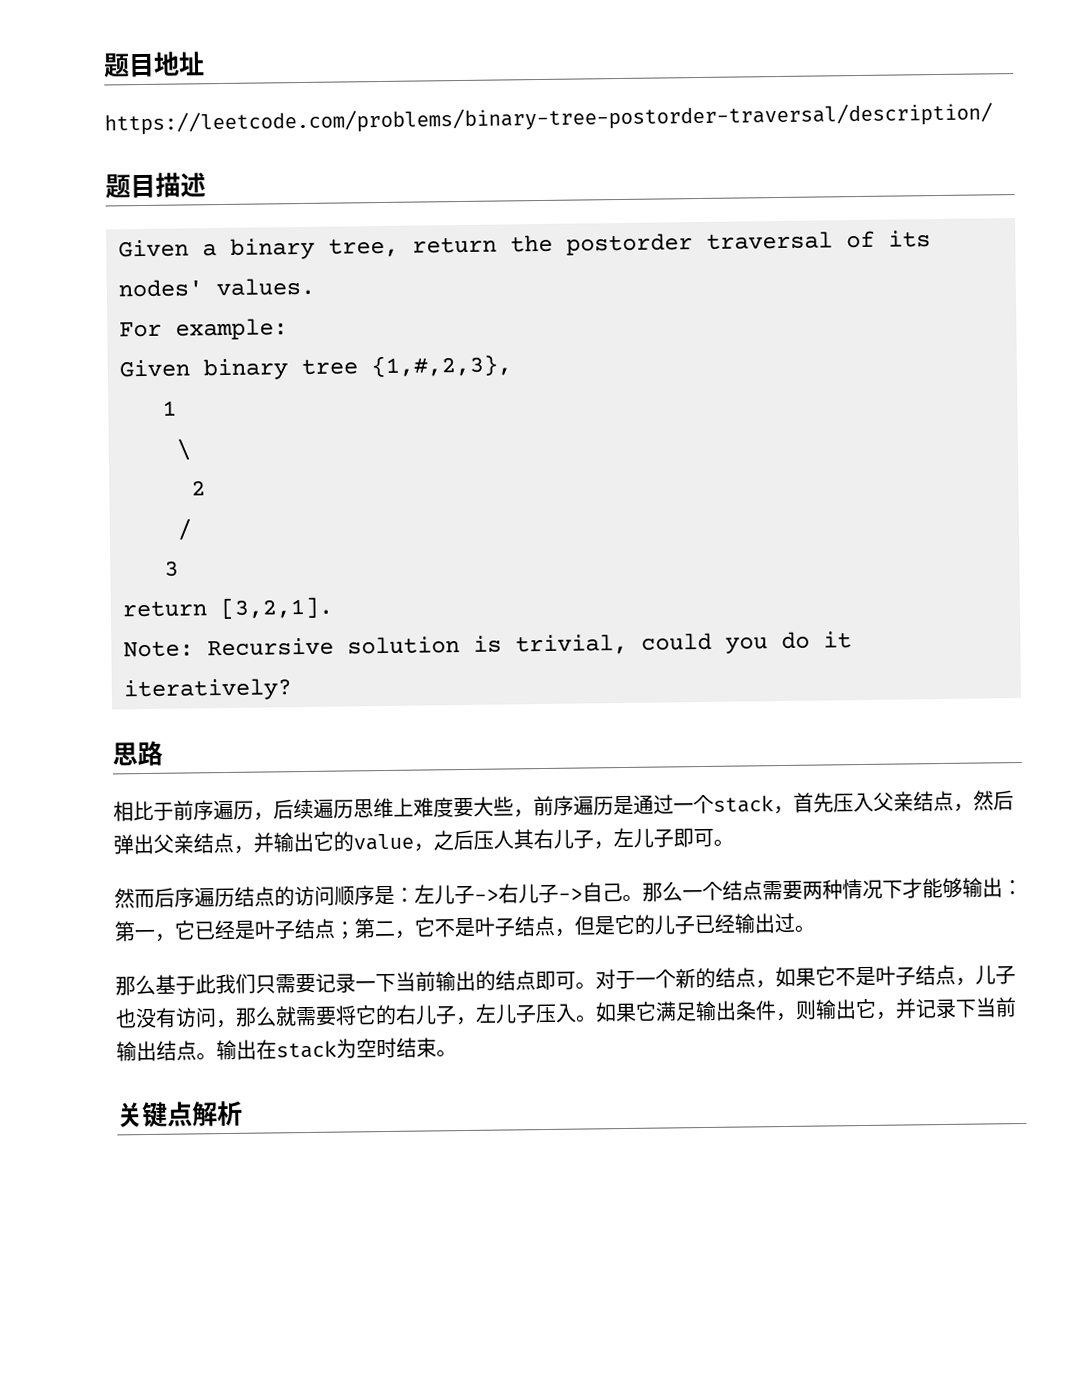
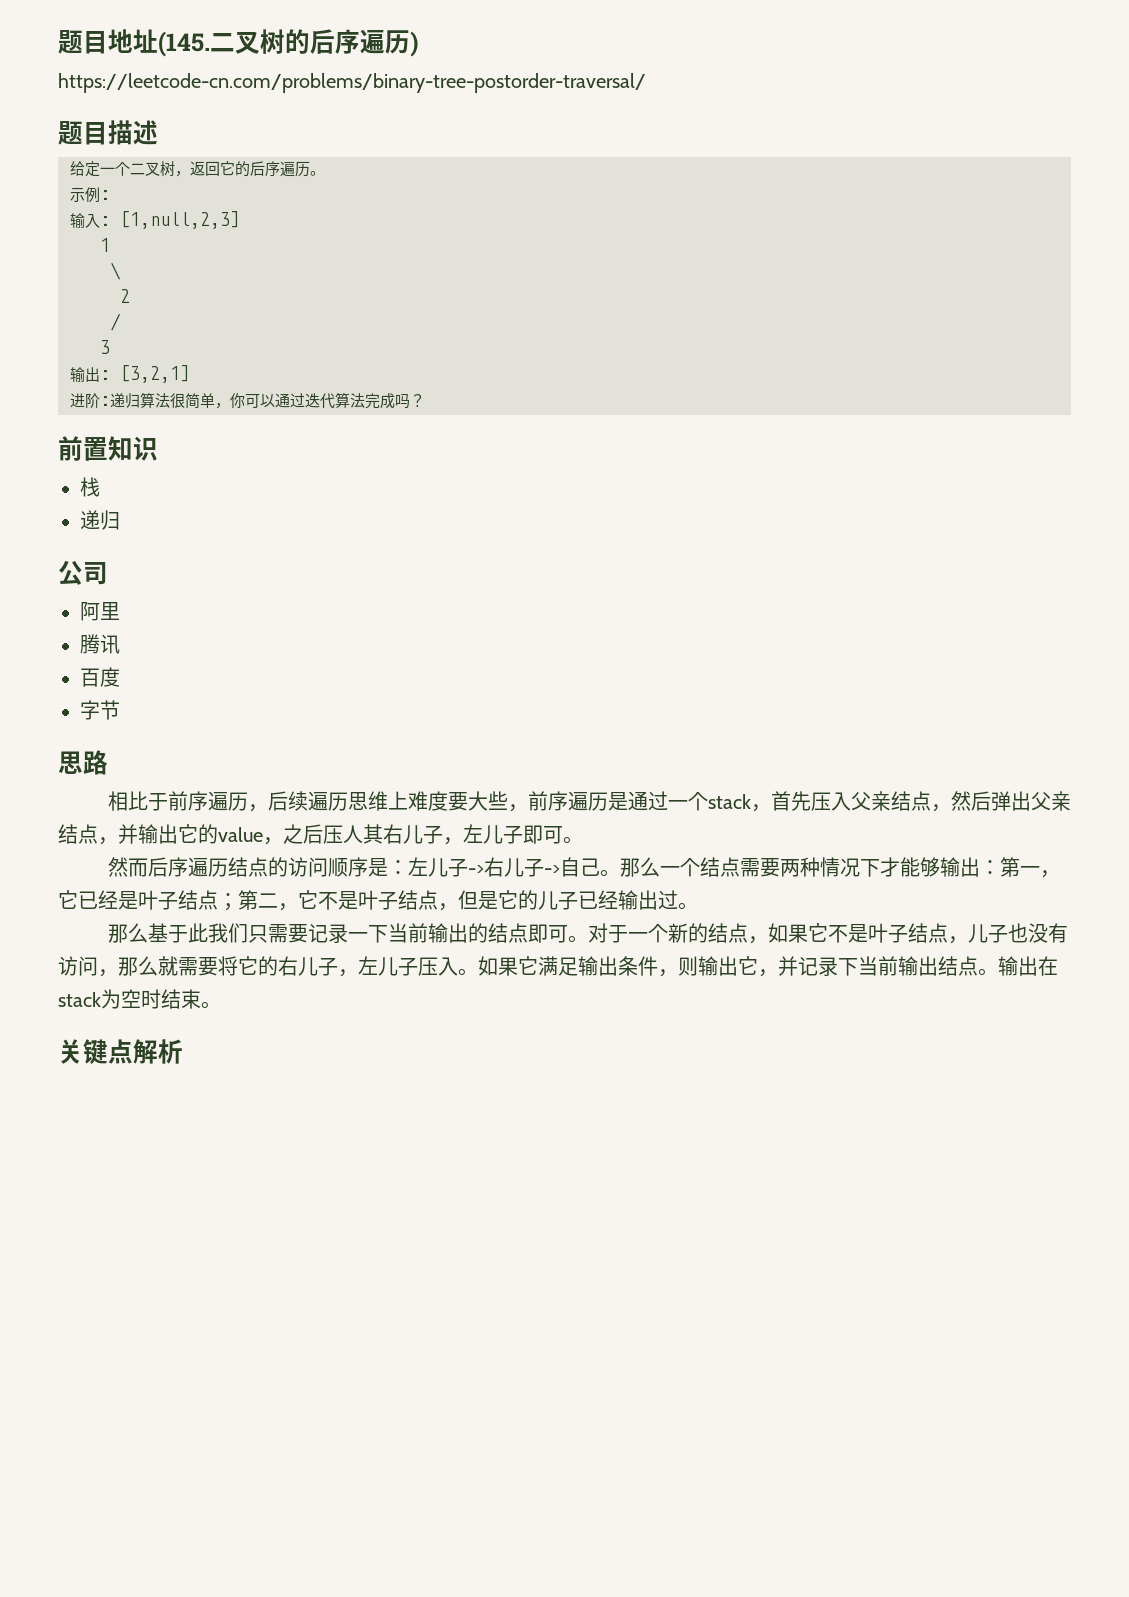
- 题目地址
- https://leetcode.com/problems/binary-tree-postorder-traversal/description/
+ 题目地址(145.二叉树的后序遍历)
+ https://leetcode-cn.com/problems/binary-tree-postorder-traversal/
  题目描述
- Given a binary tree, return the postorder traversal of its nodes' values.
- For example:
- Given binary tree {1,#,2,3},
+ 给定一个二叉树，返回它的后序遍历。
+ 示例:
+ 输入: [1,null,2,3]
- return [3,2,1].
- Note: Recursive solution is trivial, could you do it iteratively?
+ 输出: [3,2,1]
+ 进阶:递归算法很简单，你可以通过迭代算法完成吗？
+ 前置知识
+ 栈
+ 递归
+ 公司
+ 阿里
+ 腾讯
+ 百度
+ 字节

